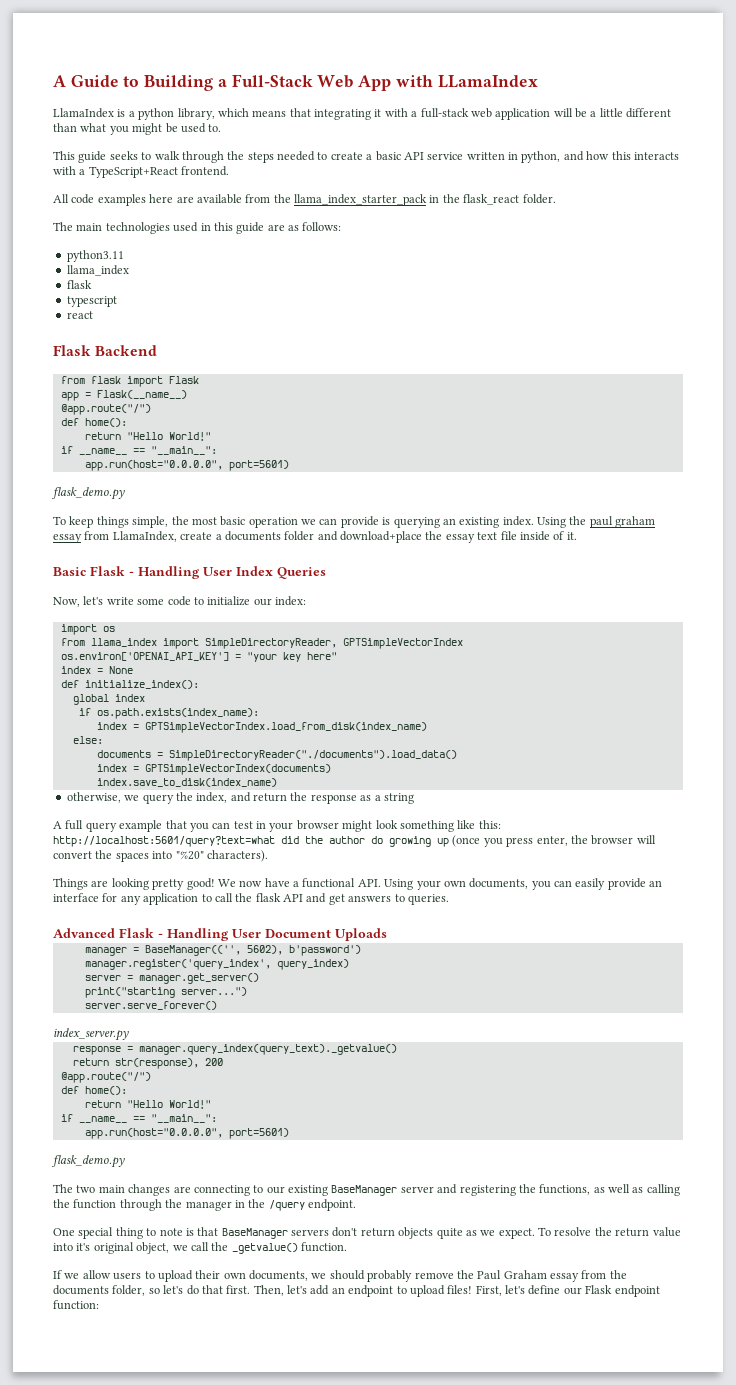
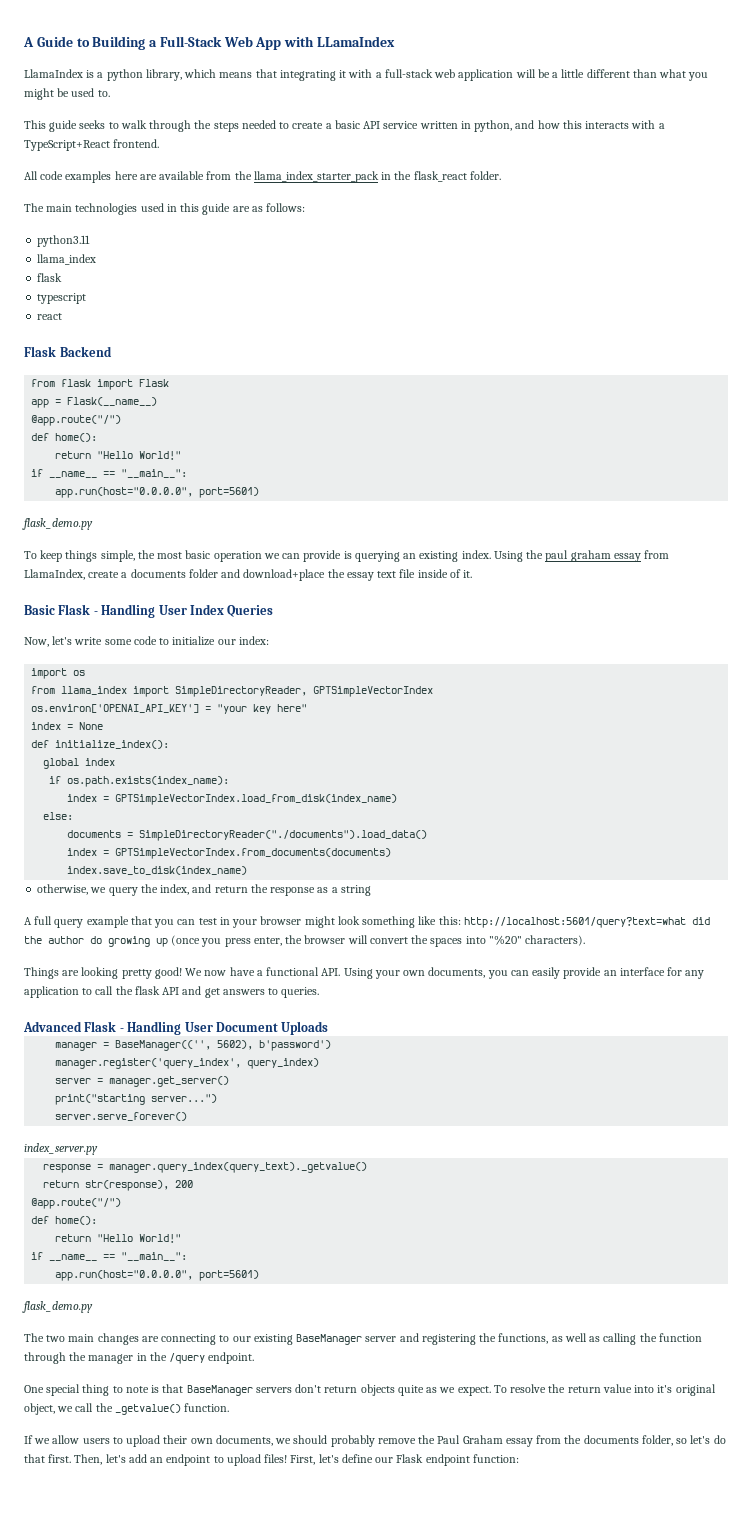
- index = GPTSimpleVectorIndex(documents)
+ index = GPTSimpleVectorIndex.from_documents(documents)

